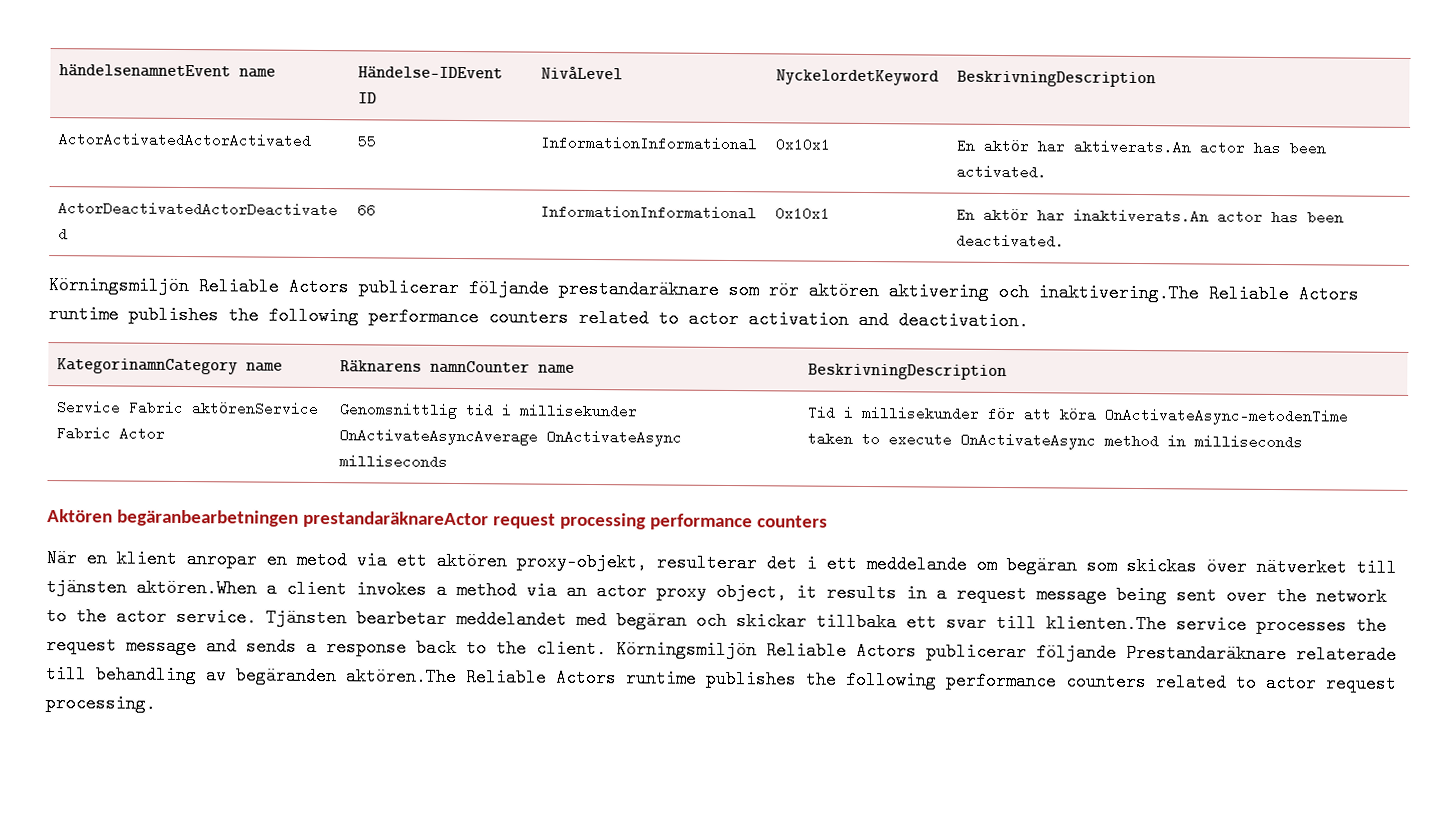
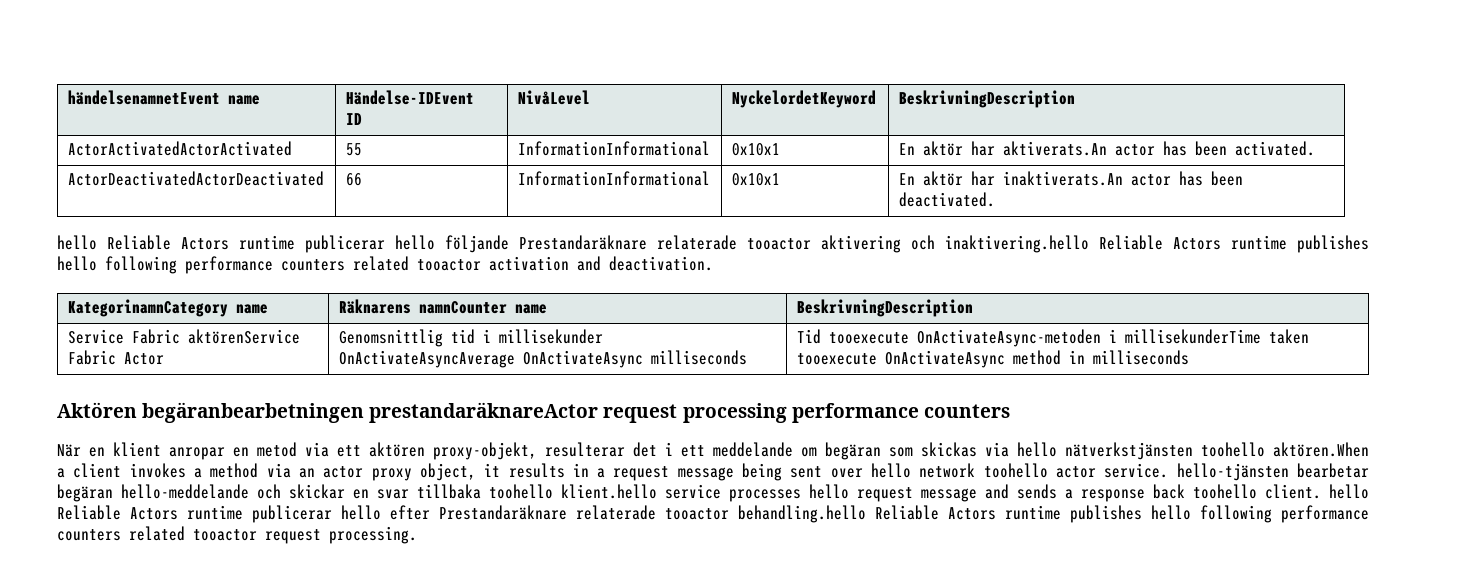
- Körningsmiljön Reliable Actors publicerar följande prestandaräknare som rör aktören aktivering och inaktivering.The Reliable Actors runtime publishes the following performance counters related to actor activation and deactivation.
+ hello Reliable Actors runtime publicerar hello följande Prestandaräknare relaterade tooactor aktivering och inaktivering.hello Reliable Actors runtime publishes hello following performance counters related tooactor activation and deactivation.
- Service Fabric aktörenService Fabric Actor | Genomsnittlig tid i millisekunder OnActivateAsyncAverage OnActivateAsync milliseconds | Tid i millisekunder för att köra OnActivateAsync-metodenTime taken to execute OnActivateAsync method in milliseconds
+ Service Fabric aktörenService Fabric Actor | Genomsnittlig tid i millisekunder OnActivateAsyncAverage OnActivateAsync milliseconds | Tid tooexecute OnActivateAsync-metoden i millisekunderTime taken tooexecute OnActivateAsync method in milliseconds
- När en klient anropar en metod via ett aktören proxy-objekt, resulterar det i ett meddelande om begäran som skickas över nätverket till tjänsten aktören.When a client invokes a method via an actor proxy object, it results in a request message being sent over the network to the actor service. Tjänsten bearbetar meddelandet med begäran och skickar tillbaka ett svar till klienten.The service processes the request message and sends a response back to the client. Körningsmiljön Reliable Actors publicerar följande Prestandaräknare relaterade till behandling av begäranden aktören.The Reliable Actors runtime publishes the following performance counters related to actor request processing.
+ När en klient anropar en metod via ett aktören proxy-objekt, resulterar det i ett meddelande om begäran som skickas via hello nätverkstjänsten toohello aktören.When a client invokes a method via an actor proxy object, it results in a request message being sent over hello network toohello actor service. hello-tjänsten bearbetar begäran hello-meddelande och skickar en svar tillbaka toohello klient.hello service processes hello request message and sends a response back toohello client. hello Reliable Actors runtime publicerar hello efter Prestandaräknare relaterade tooactor behandling.hello Reliable Actors runtime publishes hello following performance counters related tooactor request processing.

